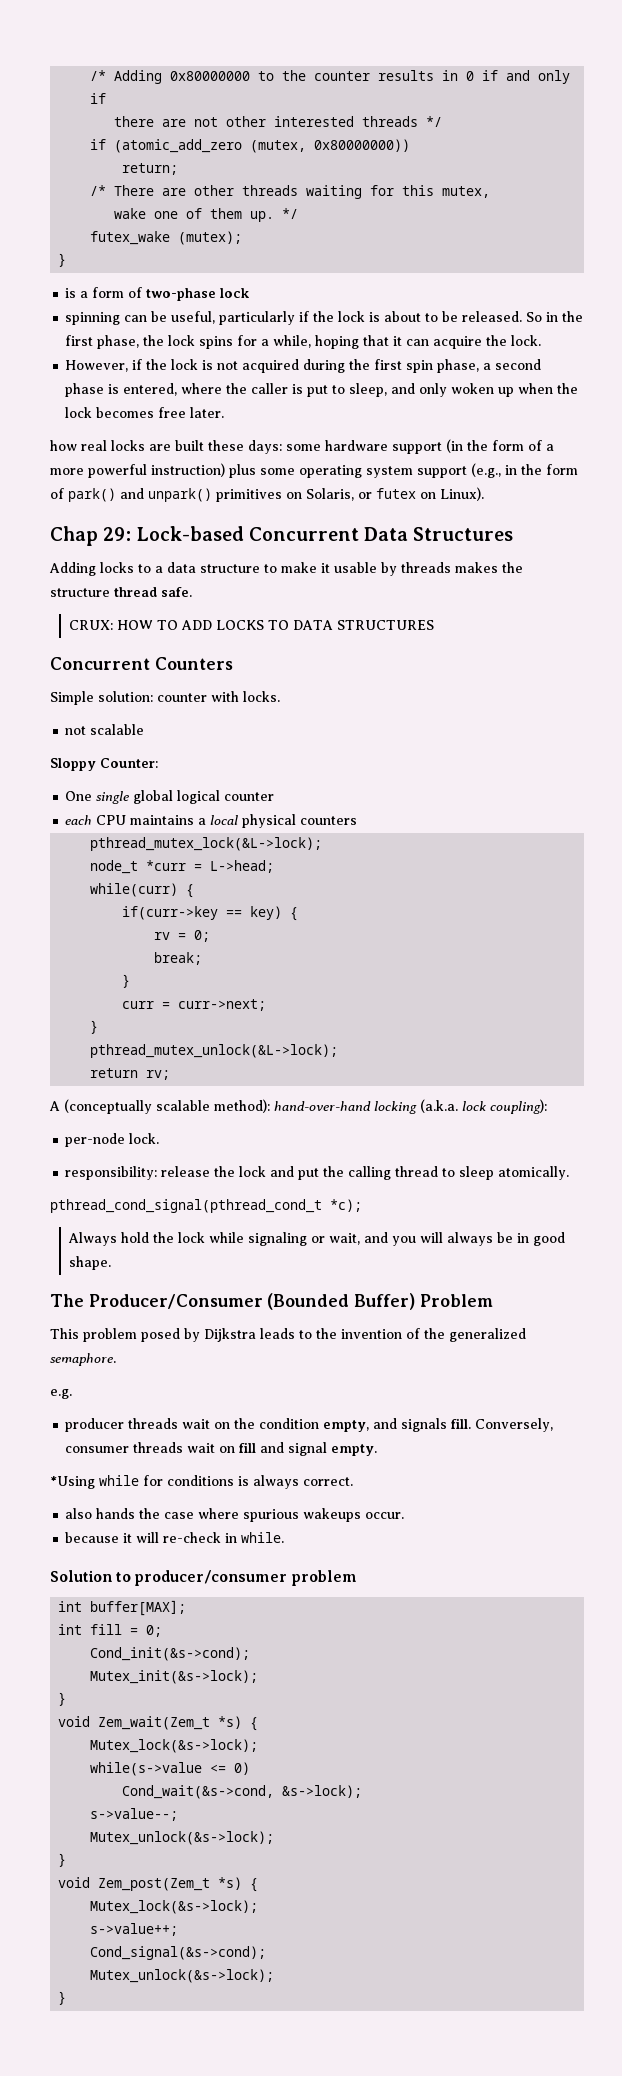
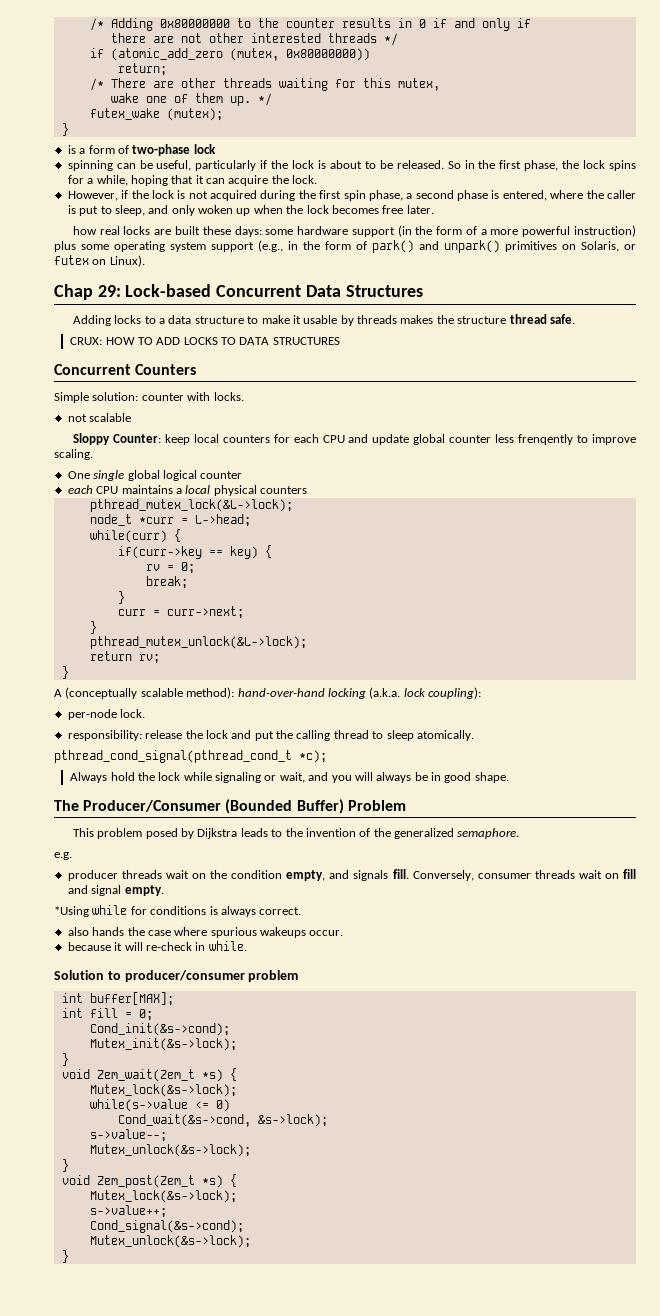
- Sloppy Counter:
+ Sloppy Counter: keep local counters for each CPU and update global counter less frenqently to improve scaling.
  return rv;
+ }

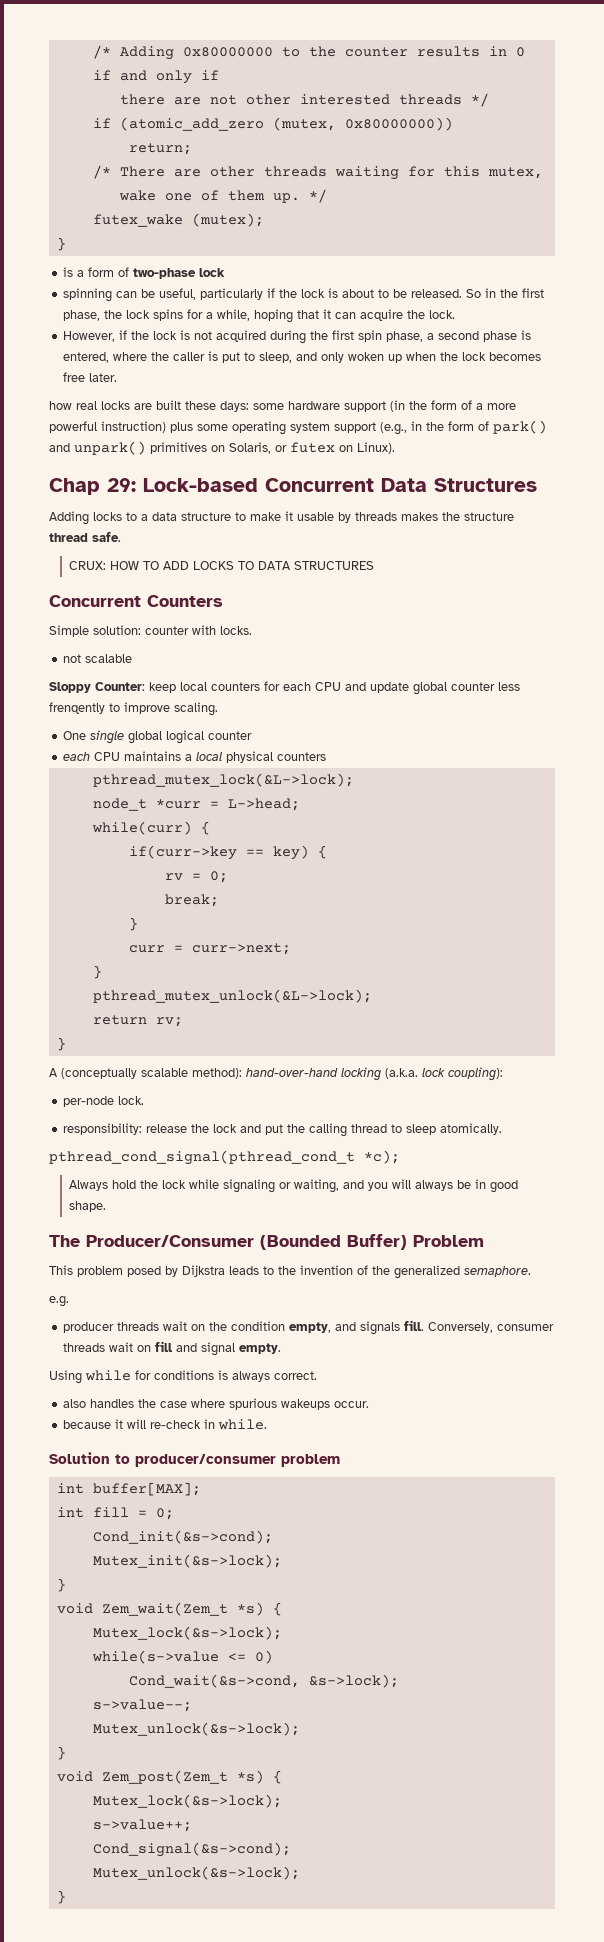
- Always hold the lock while signaling or wait, and you will always be in good shape.
+ Always hold the lock while signaling or waiting, and you will always be in good shape.
- *Using while for conditions is always correct.
+ Using while for conditions is always correct.
- also hands the case where spurious wakeups occur.
+ also handles the case where spurious wakeups occur.

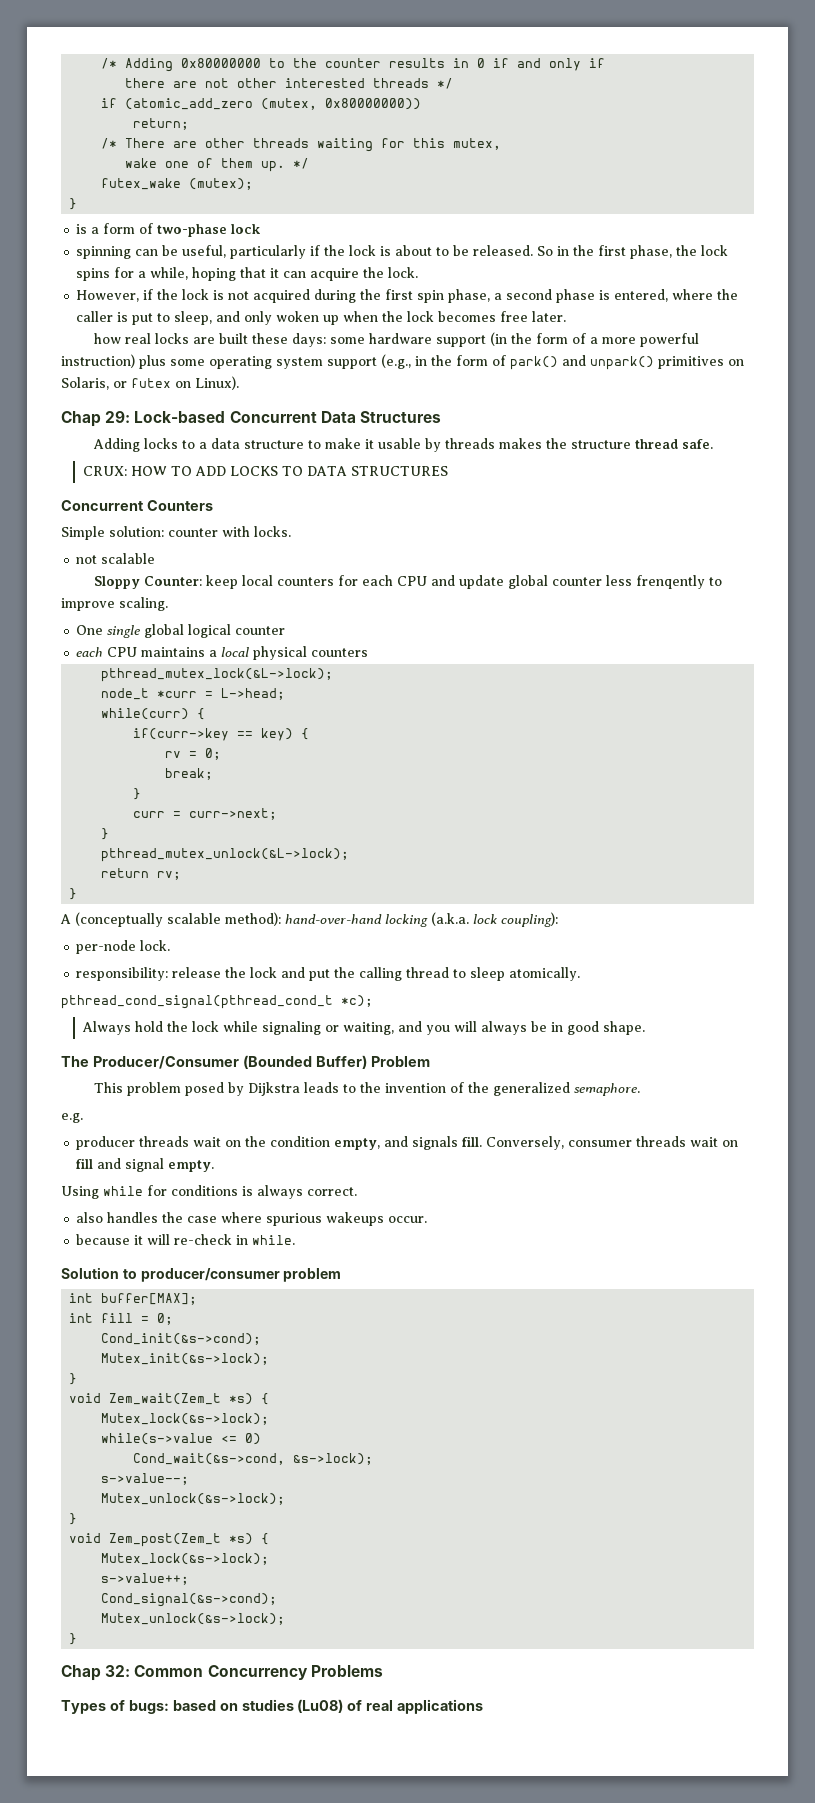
+ Chap 32: Common Concurrency Problems
+ Types of bugs: based on studies (Lu08) of real applications

